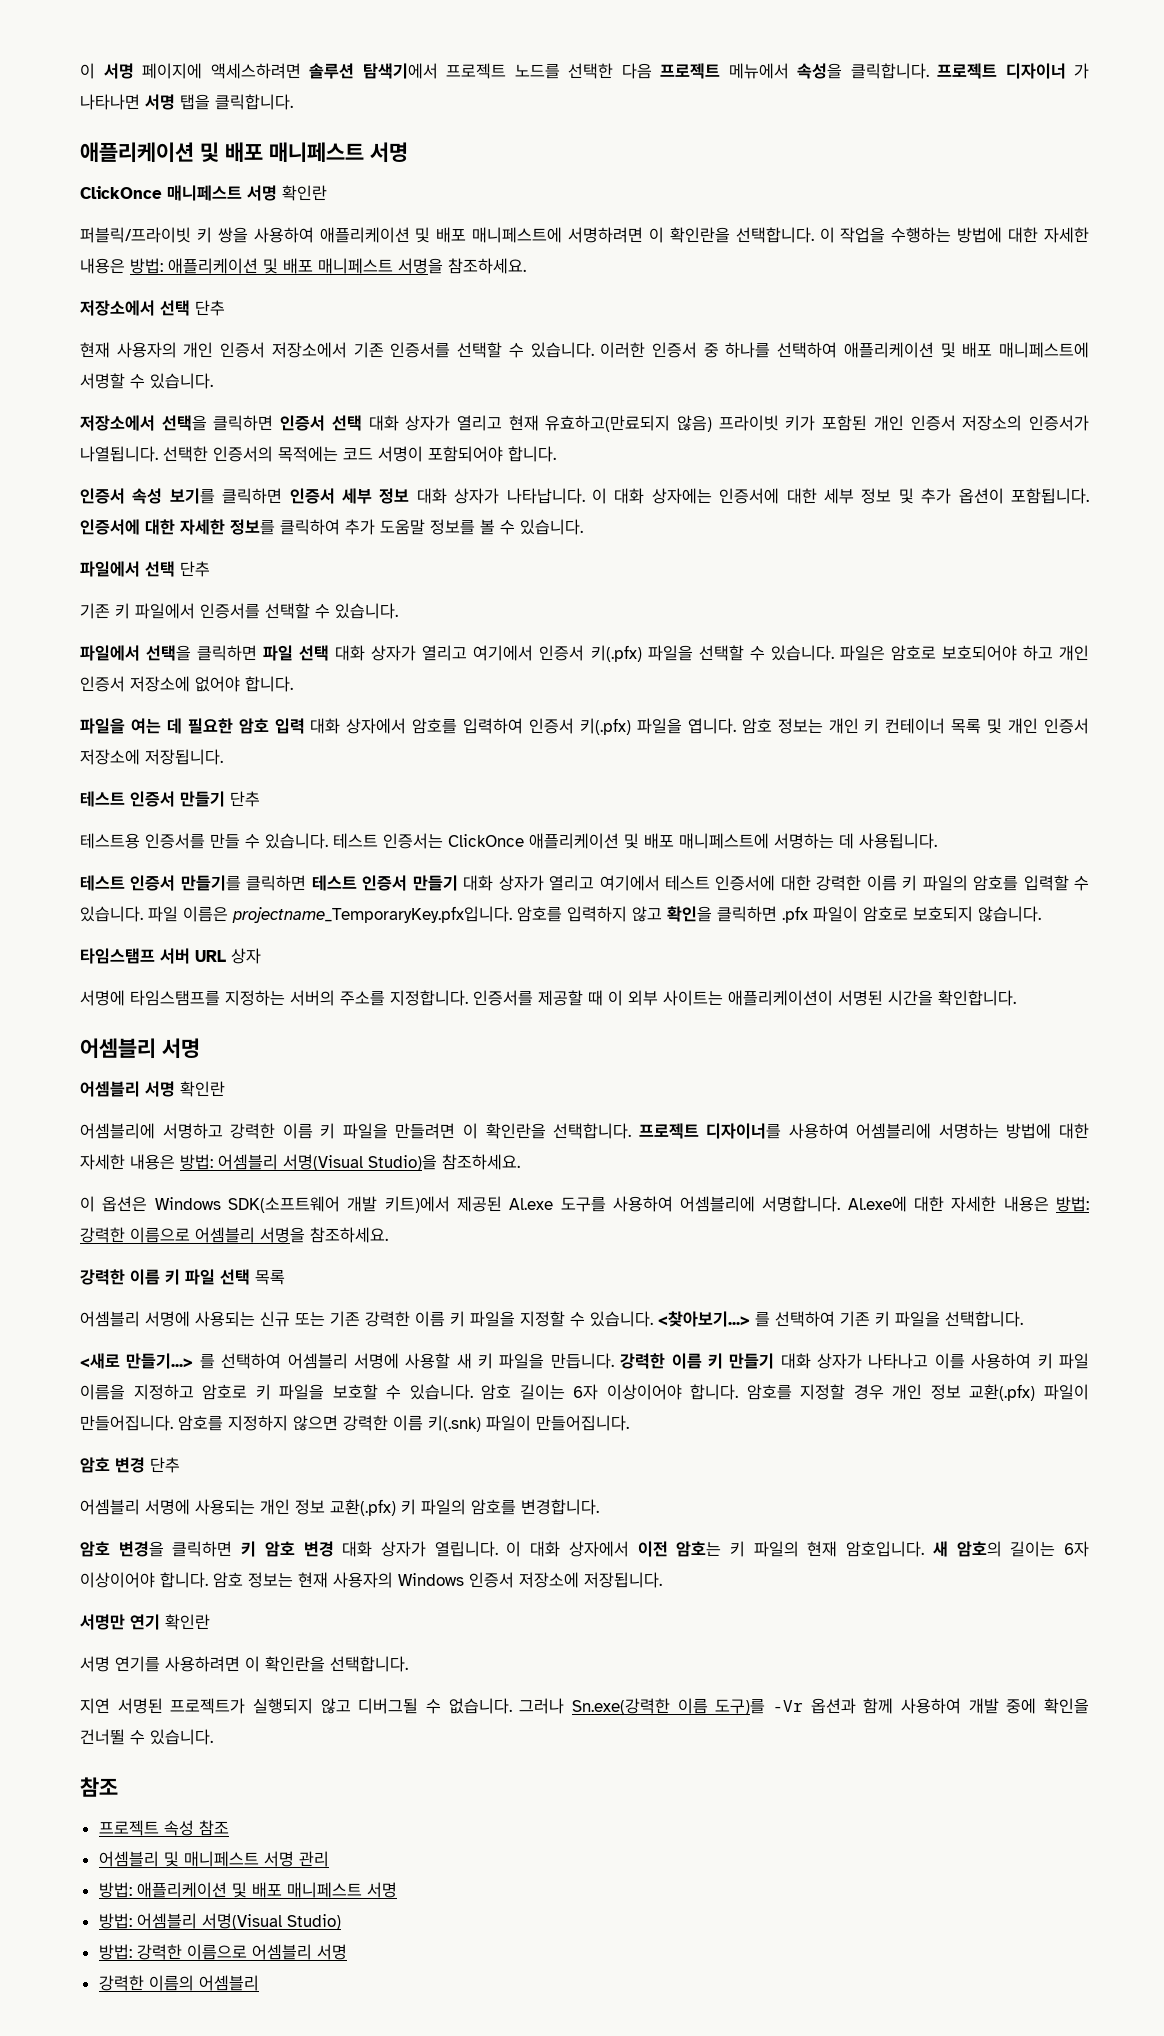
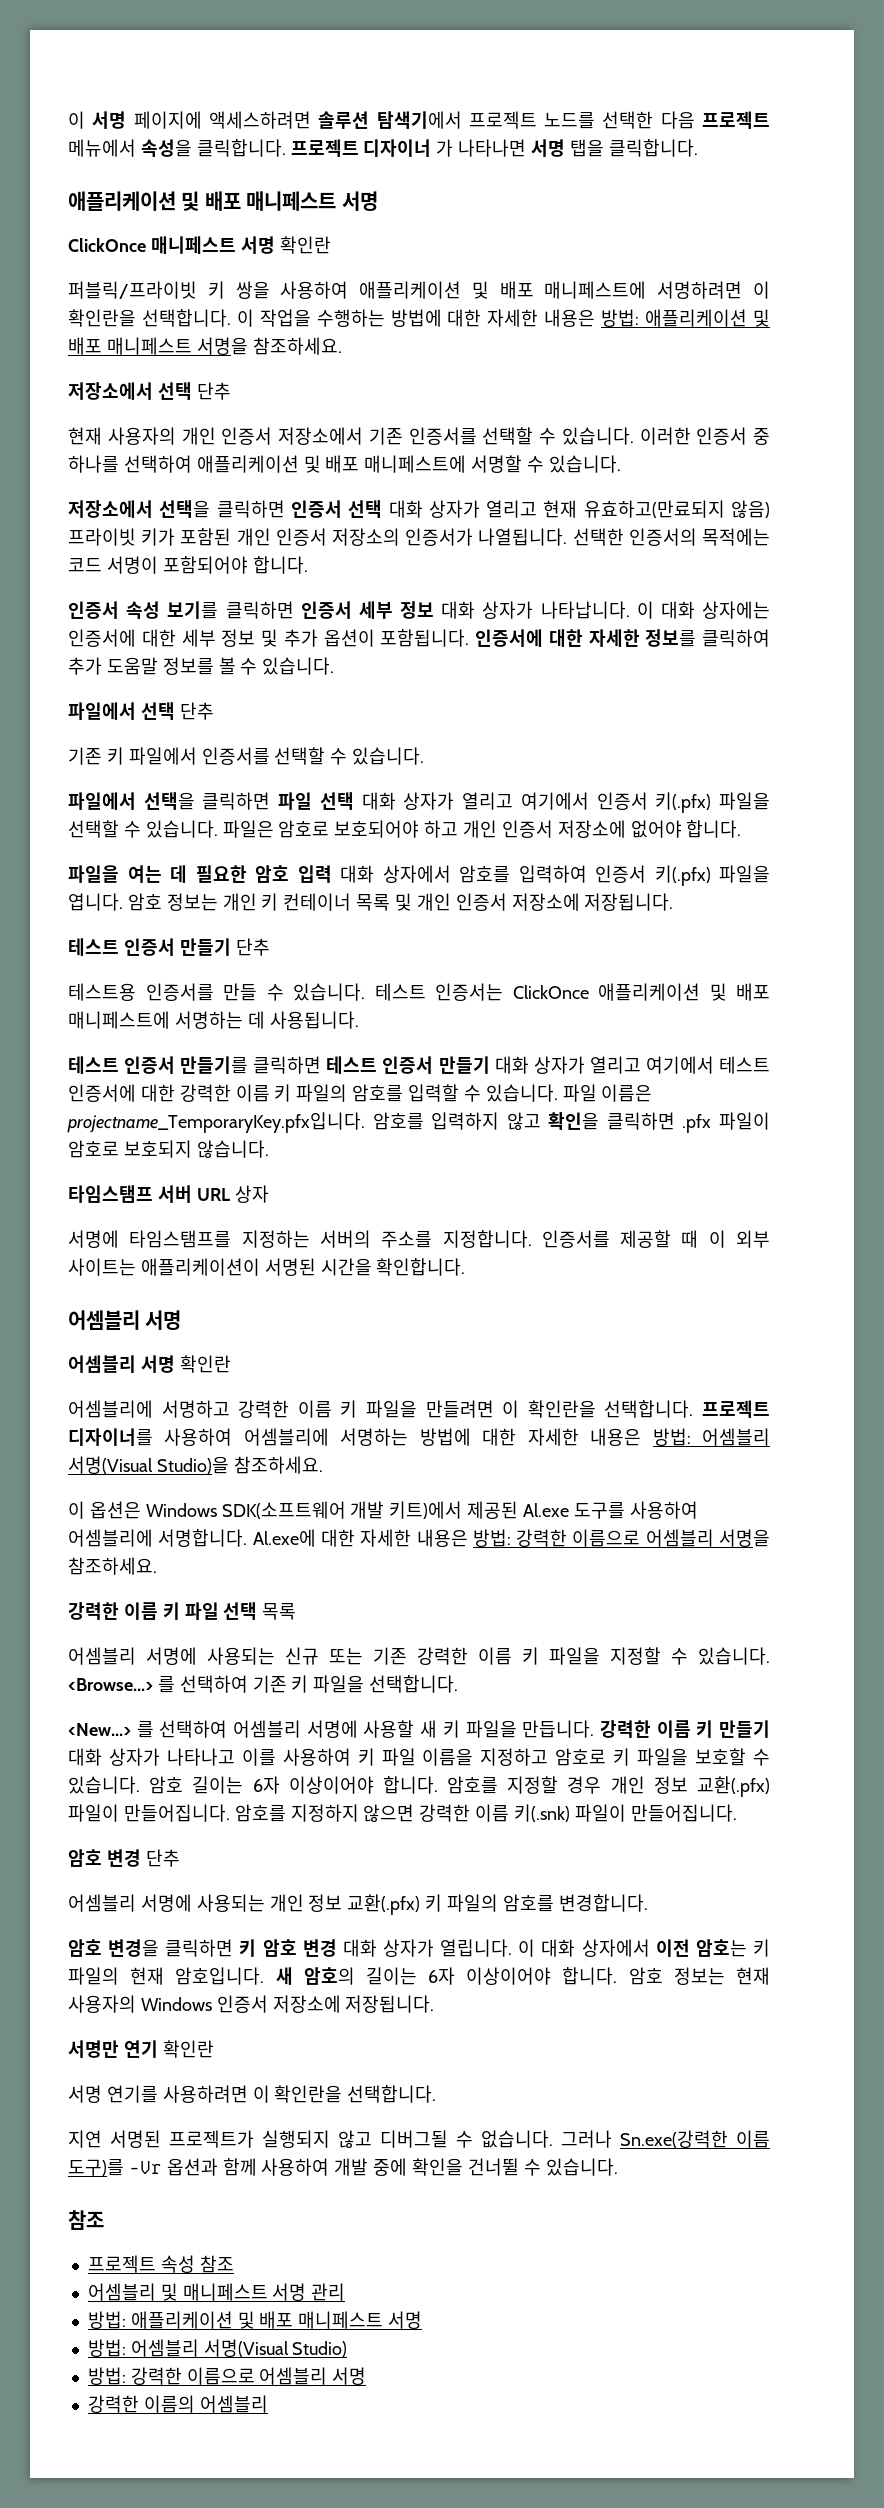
- <찾아보기...> 를 선택하여 기존 키 파일을 선택합니다.
+ <Browse...> 를 선택하여 기존 키 파일을 선택합니다.
- <새로 만들기...> 를 선택하여 어셈블리 서명에 사용할 새 키 파일을 만듭니다.
+ <New...> 를 선택하여 어셈블리 서명에 사용할 새 키 파일을 만듭니다.

